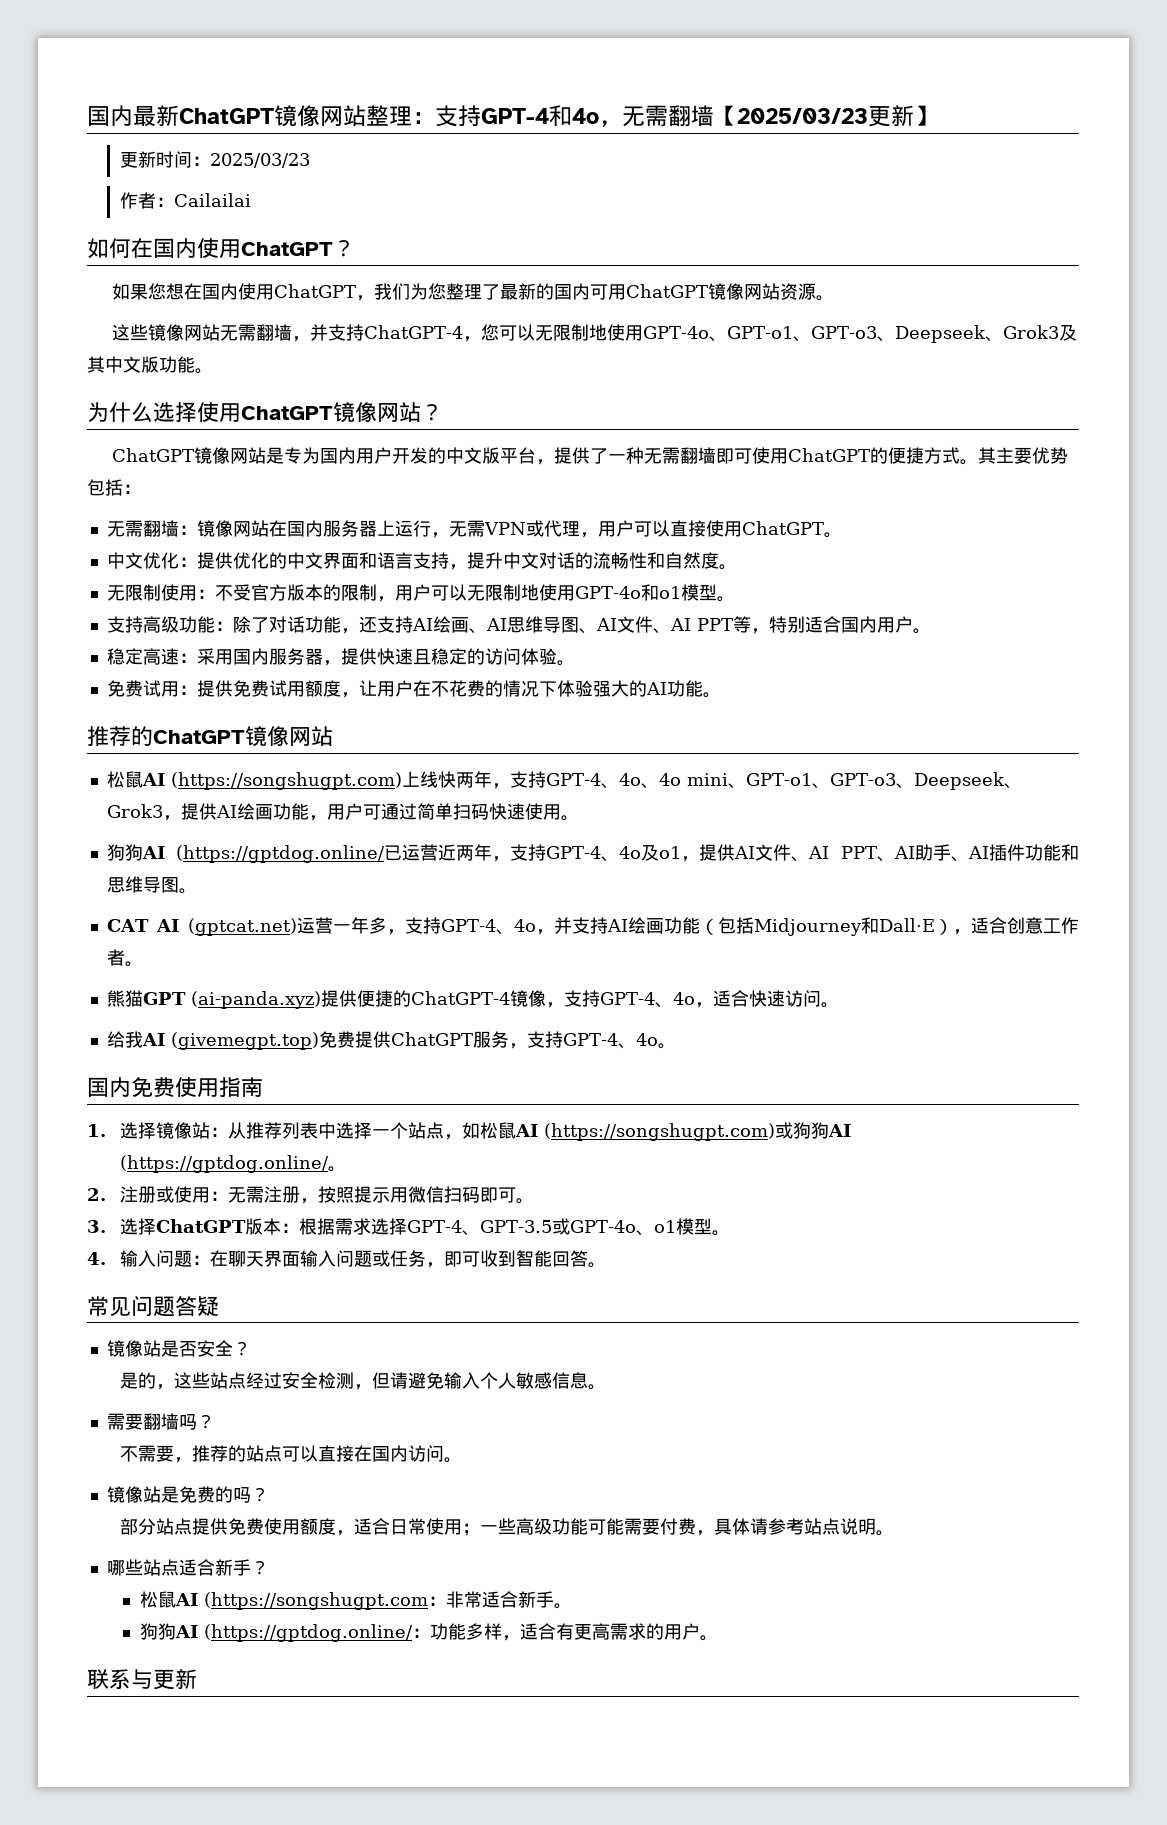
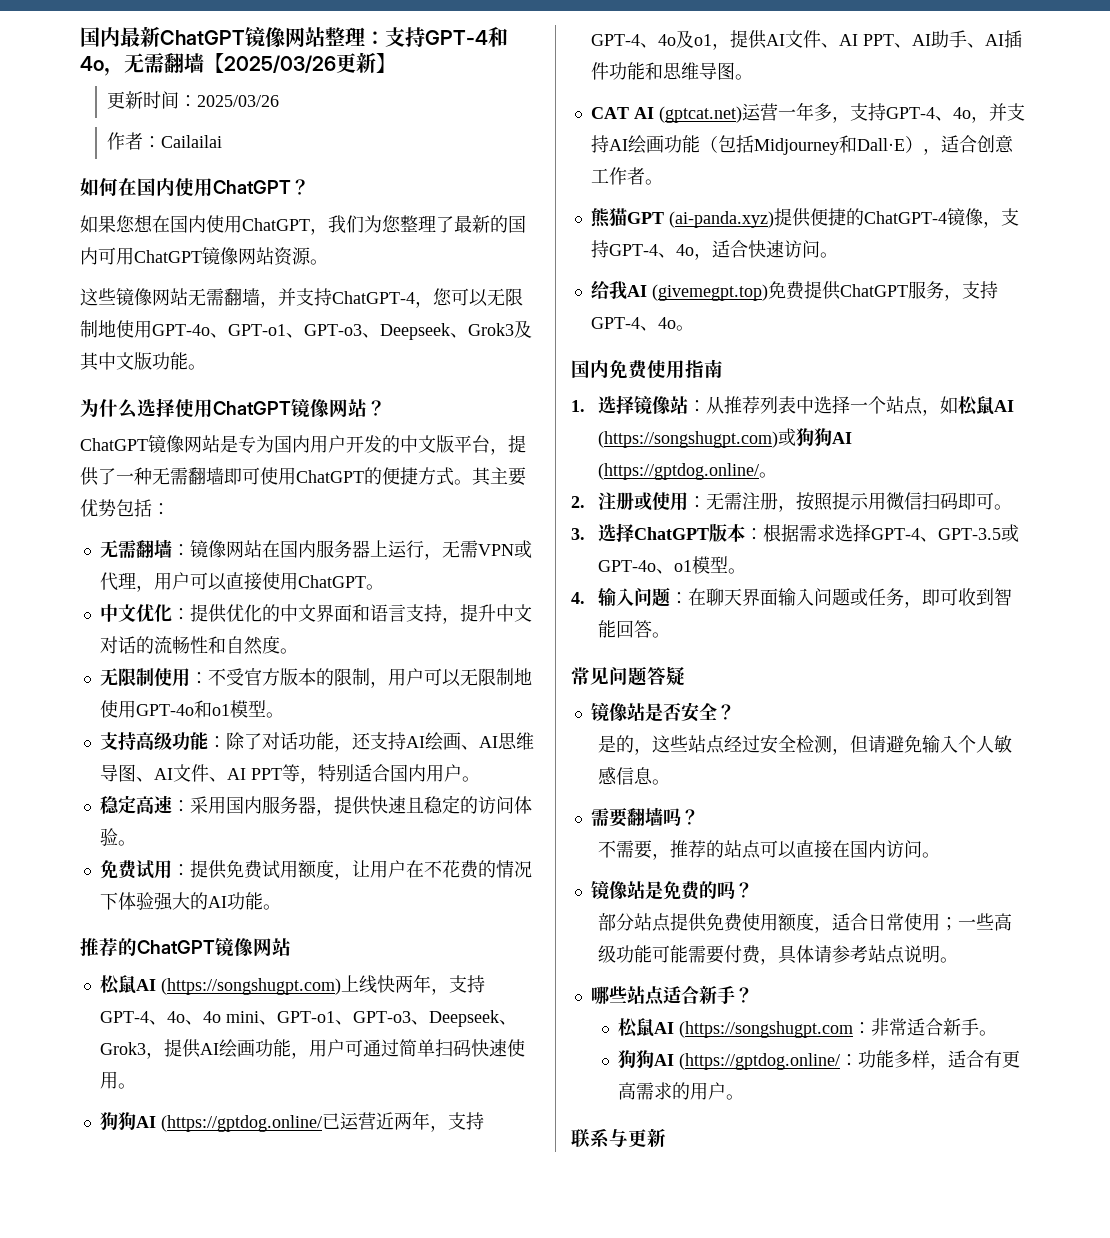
- 国内最新ChatGPT镜像网站整理：支持GPT-4和4o，无需翻墙【2025/03/23更新】
+ 国内最新ChatGPT镜像网站整理：支持GPT-4和4o，无需翻墙【2025/03/26更新】
- 更新时间：2025/03/23
+ 更新时间：2025/03/26

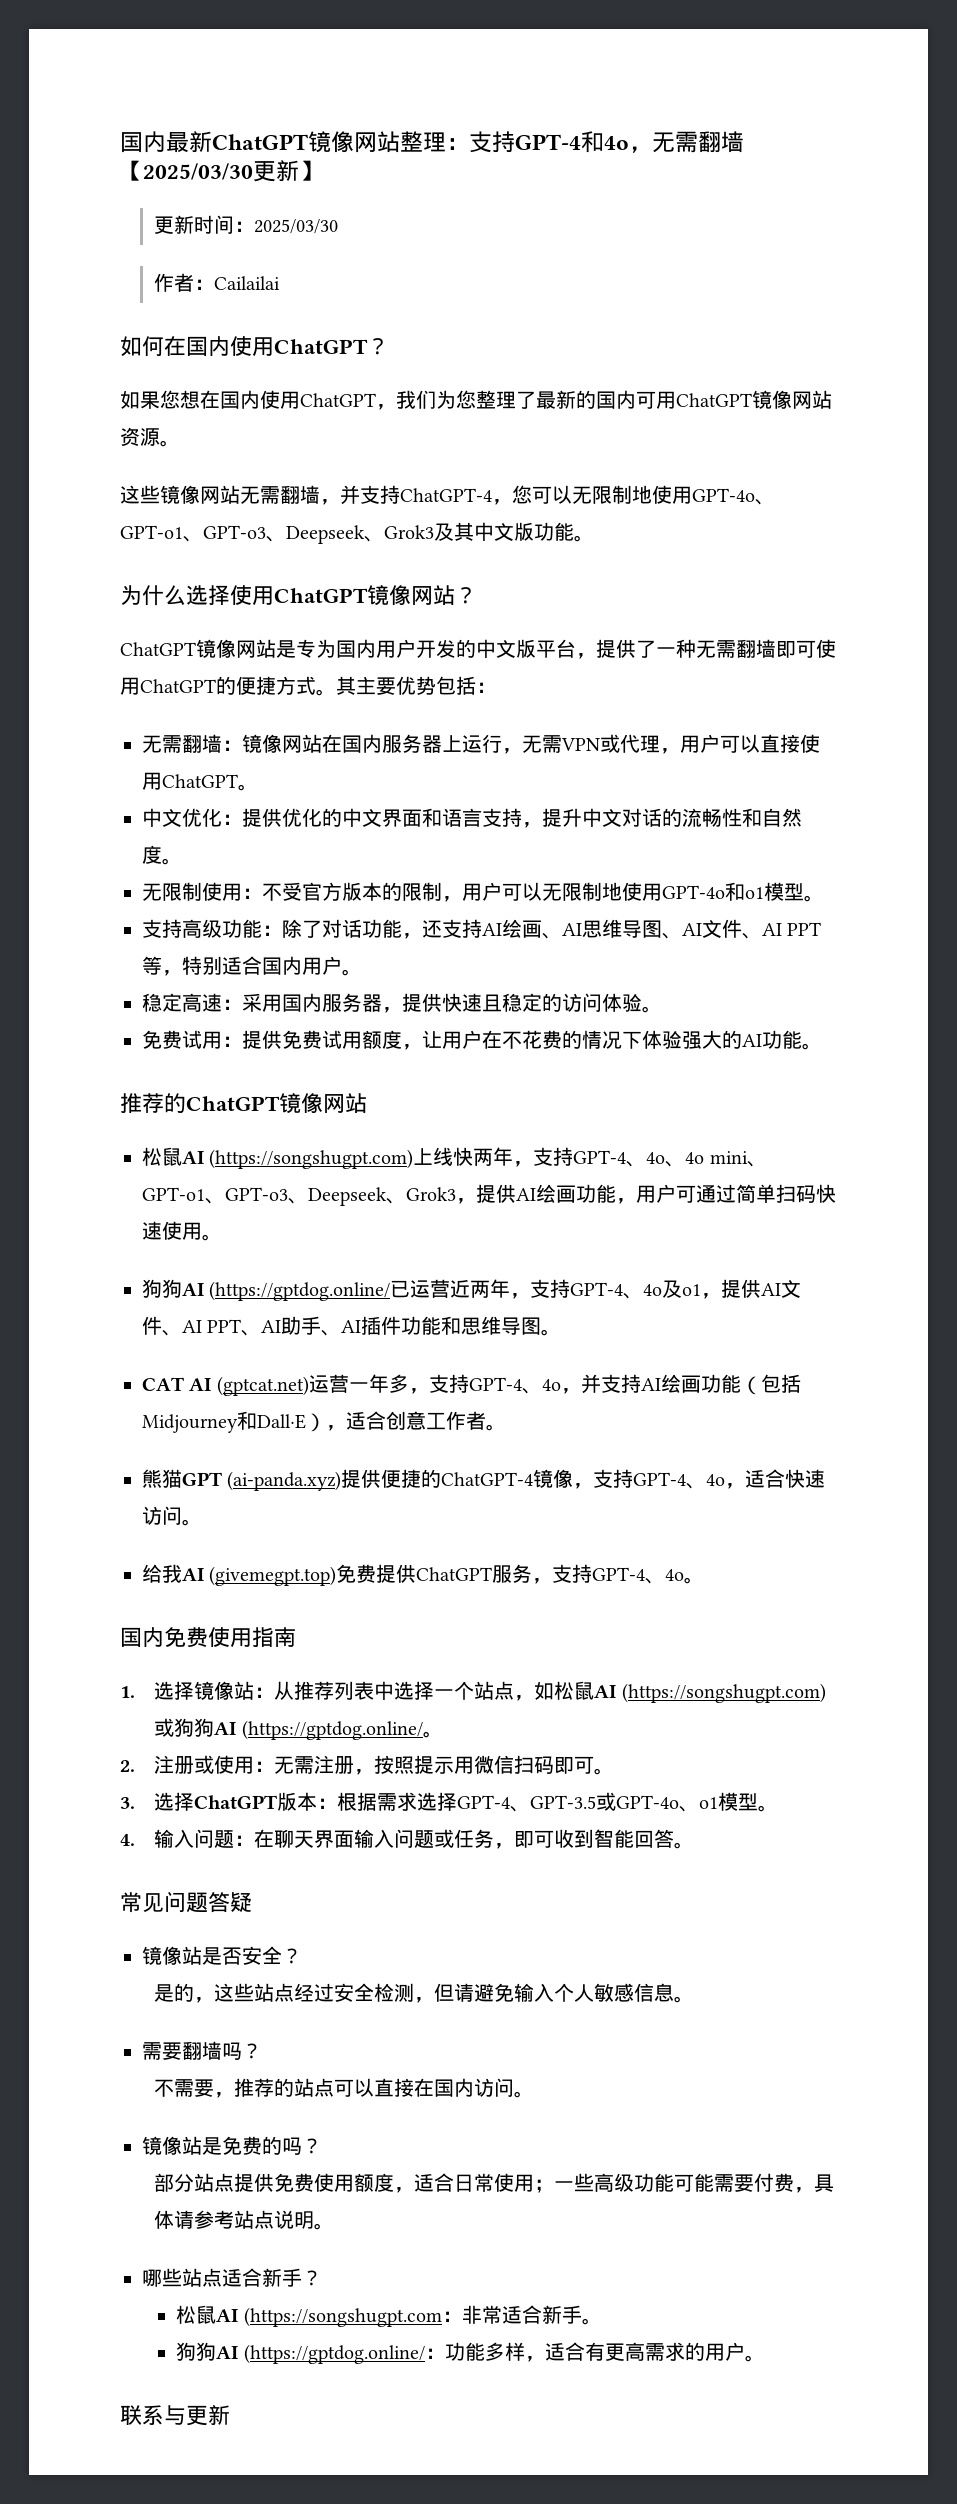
- 国内最新ChatGPT镜像网站整理：支持GPT-4和4o，无需翻墙【2025/03/26更新】
+ 国内最新ChatGPT镜像网站整理：支持GPT-4和4o，无需翻墙【2025/03/30更新】
- 更新时间：2025/03/26
+ 更新时间：2025/03/30

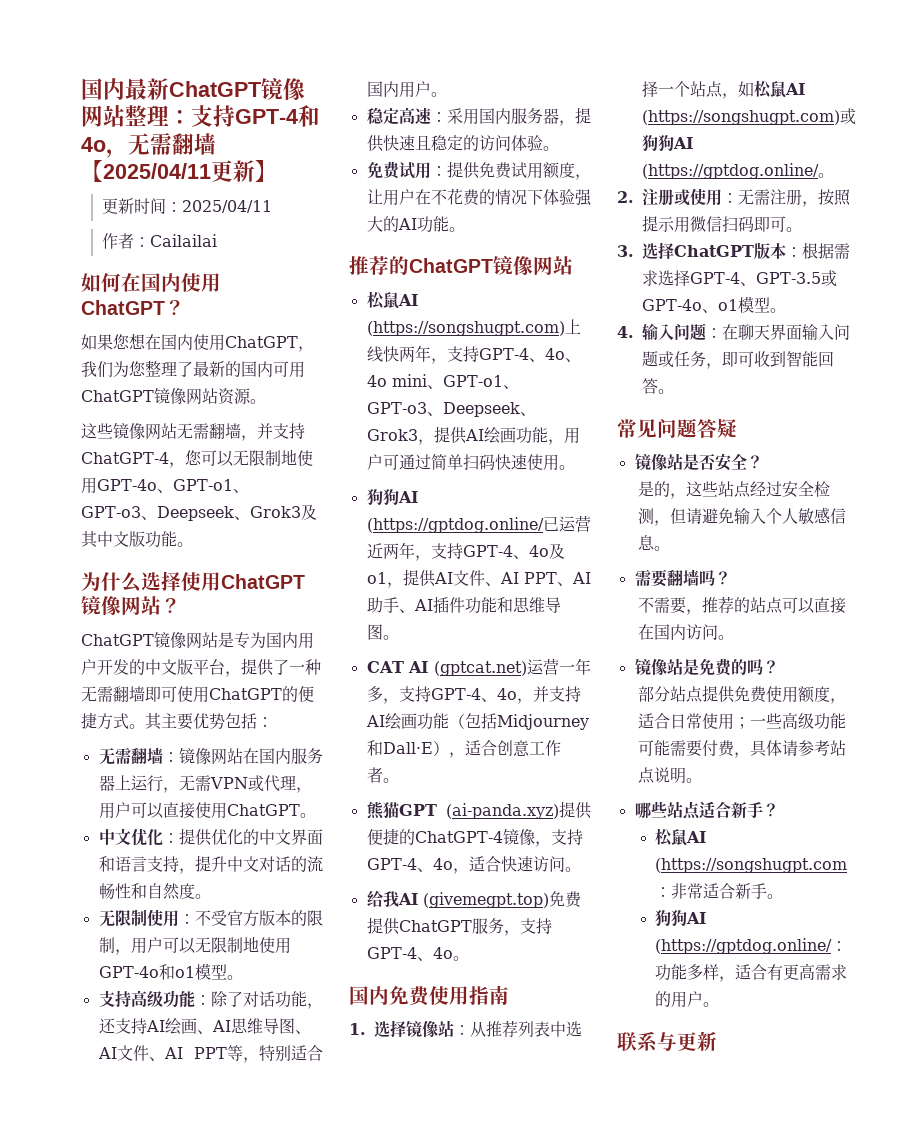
- 国内最新ChatGPT镜像网站整理：支持GPT-4和4o，无需翻墙【2025/03/30更新】
+ 国内最新ChatGPT镜像网站整理：支持GPT-4和4o，无需翻墙【2025/04/11更新】
- 更新时间：2025/03/30
+ 更新时间：2025/04/11

